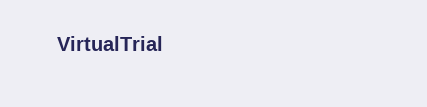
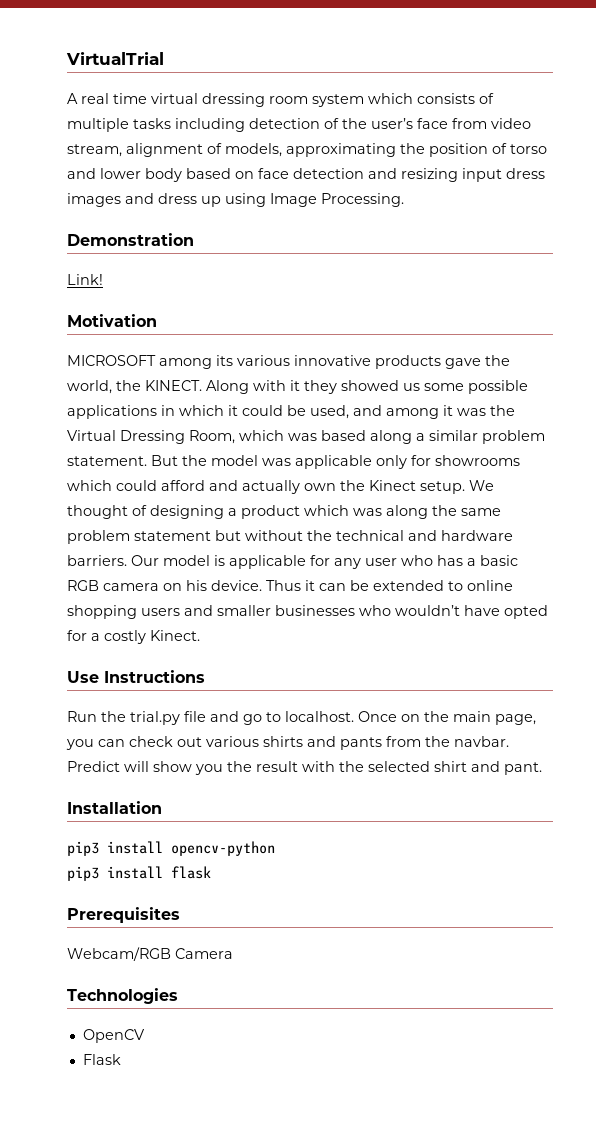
+ A real time virtual dressing room system which consists of multiple tasks including detection of the user’s face from video stream, alignment of models, approximating the position of torso and lower body based on face detection and resizing input dress images and dress up using Image Processing.
+ Demonstration
+ Link!
+ Motivation
+ MICROSOFT among its various innovative products gave the world, the KINECT. Along with it they showed us some possible applications in which it could be used, and among it was the Virtual Dressing Room, which was based along a similar problem statement. But the model was applicable only for showrooms which could afford and actually own the Kinect setup. We thought of designing a product which was along the same problem statement but without the technical and hardware barriers. Our model is applicable for any user who has a basic RGB camera on his device. Thus it can be extended to online shopping users and smaller businesses who wouldn’t have opted for a costly Kinect.
+ Use Instructions
+ Run the trial.py file and go to localhost. Once on the main page, you can check out various shirts and pants from the navbar. Predict will show you the result with the selected shirt and pant.
+ Installation
+ pip3 install opencv-python
+ pip3 install flask
+ Prerequisites
+ Webcam/RGB Camera
+ Technologies
+ OpenCV
+ Flask

